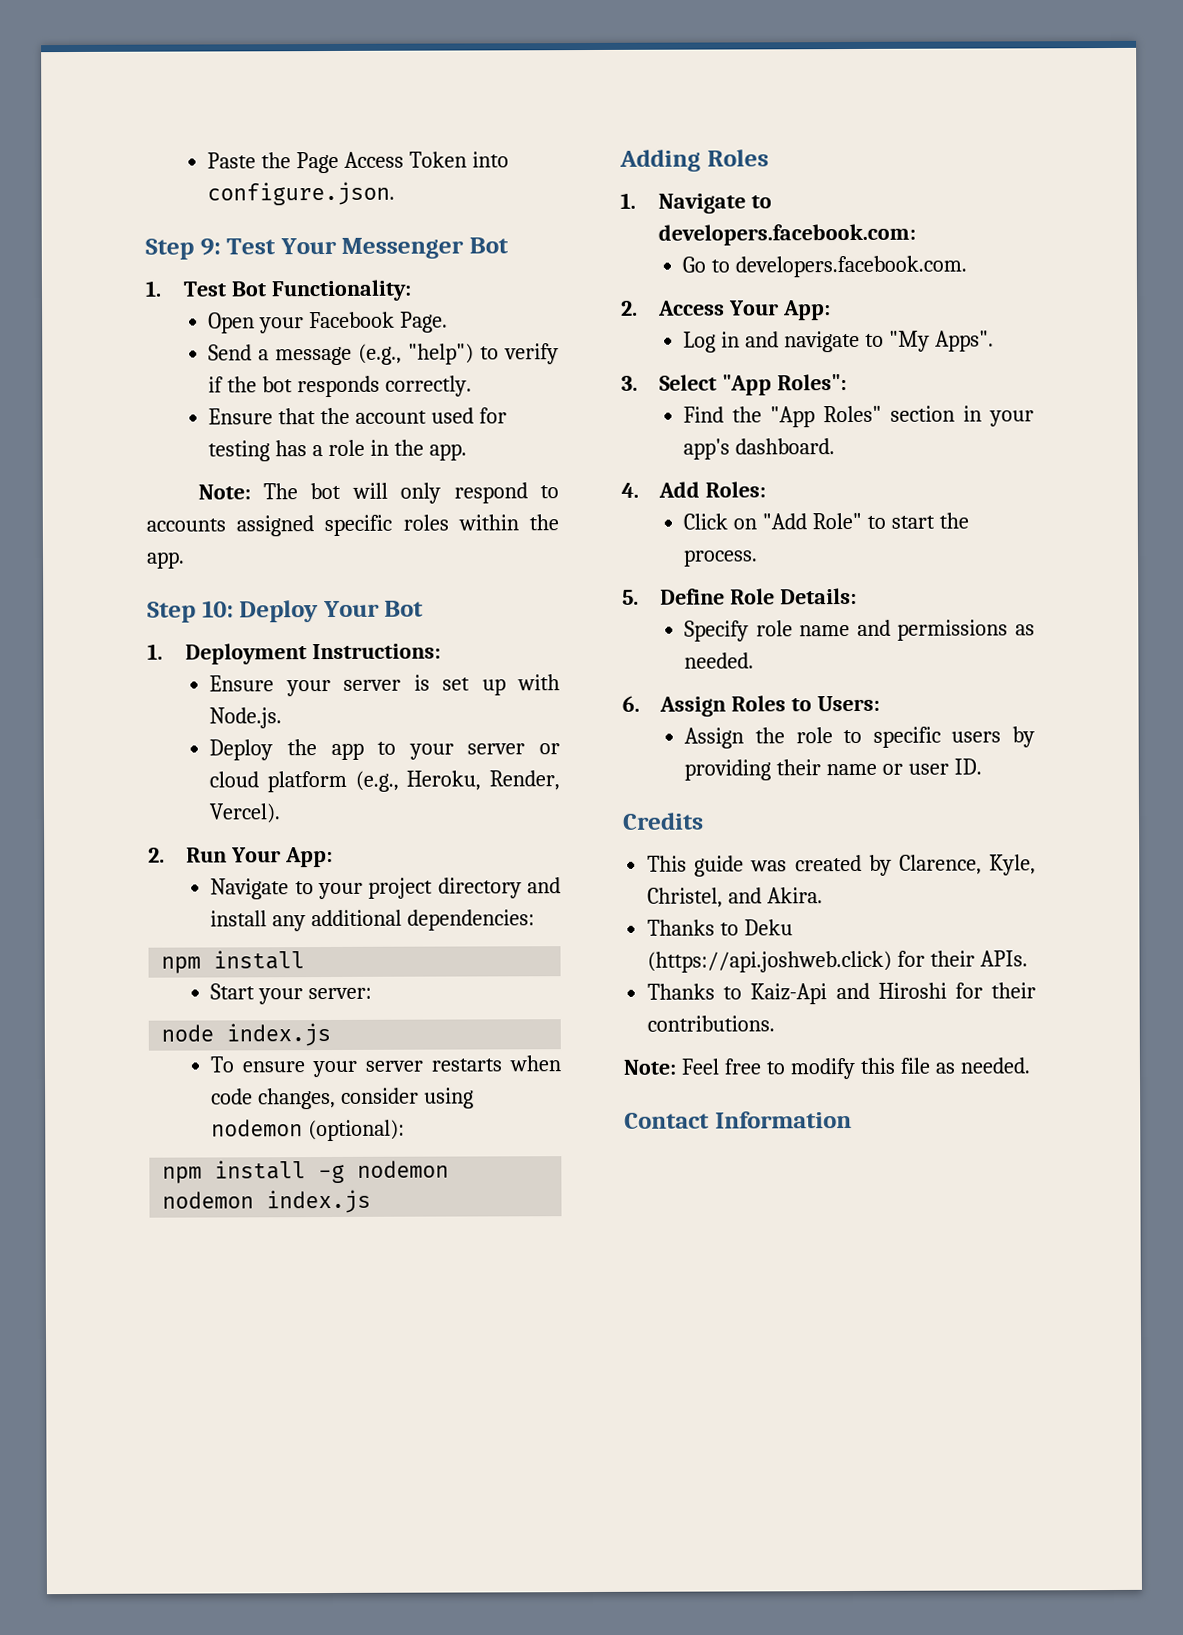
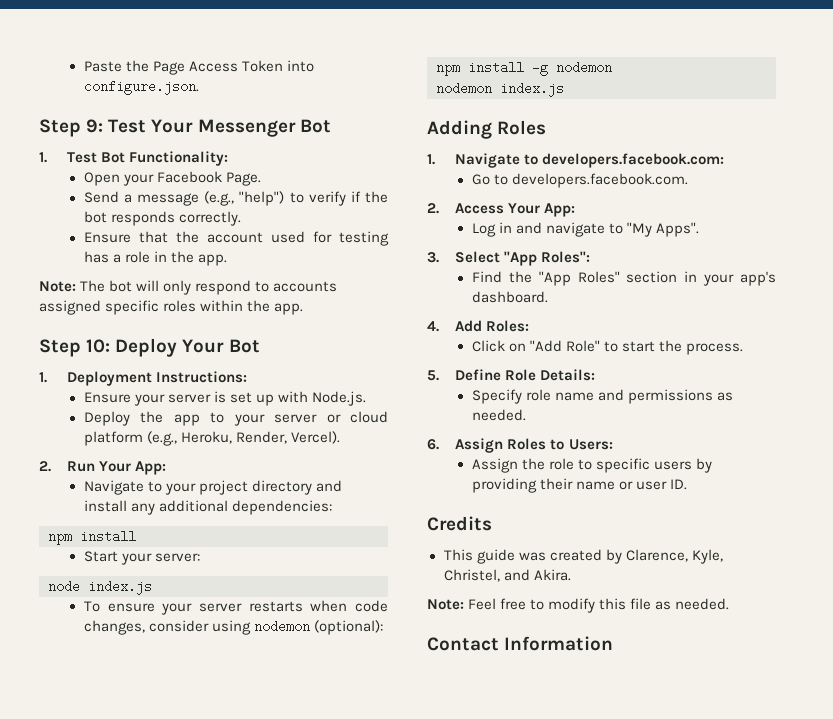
- Thanks to Deku (https://api.joshweb.click) for their APIs.
- Thanks to Kaiz-Api and Hiroshi for their contributions.

